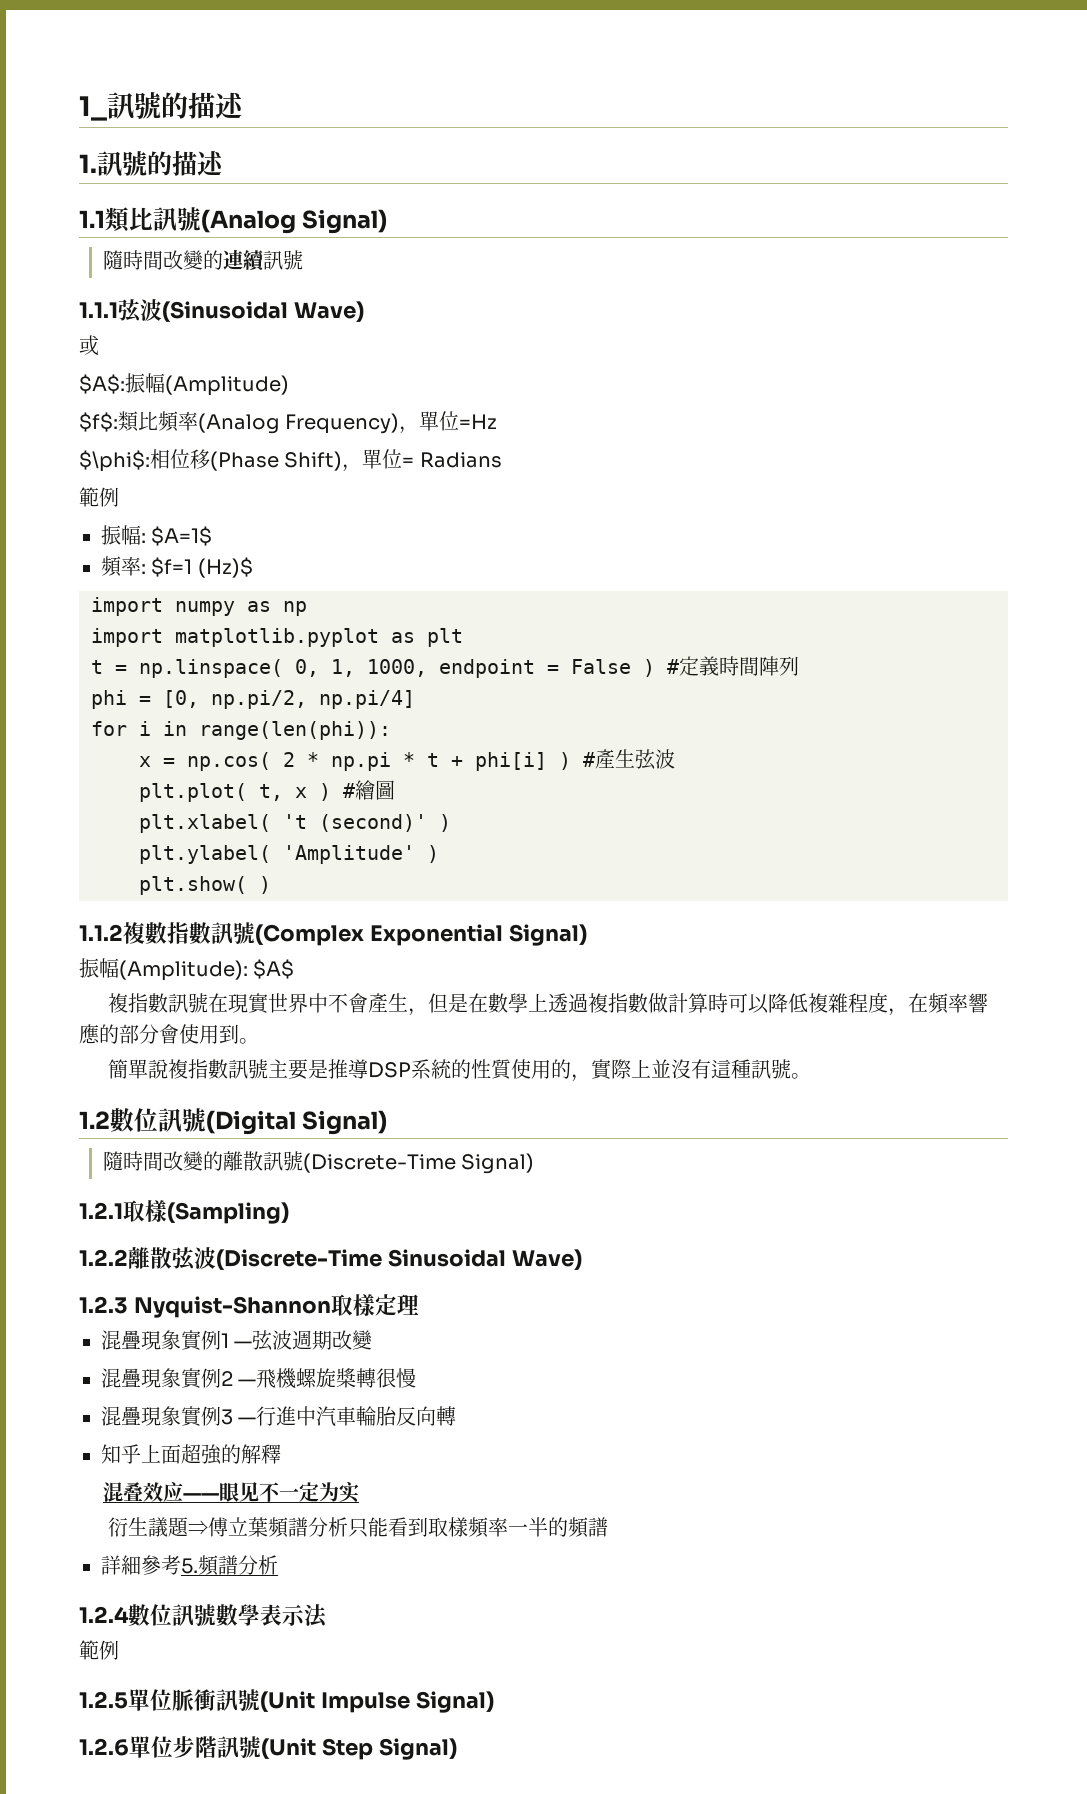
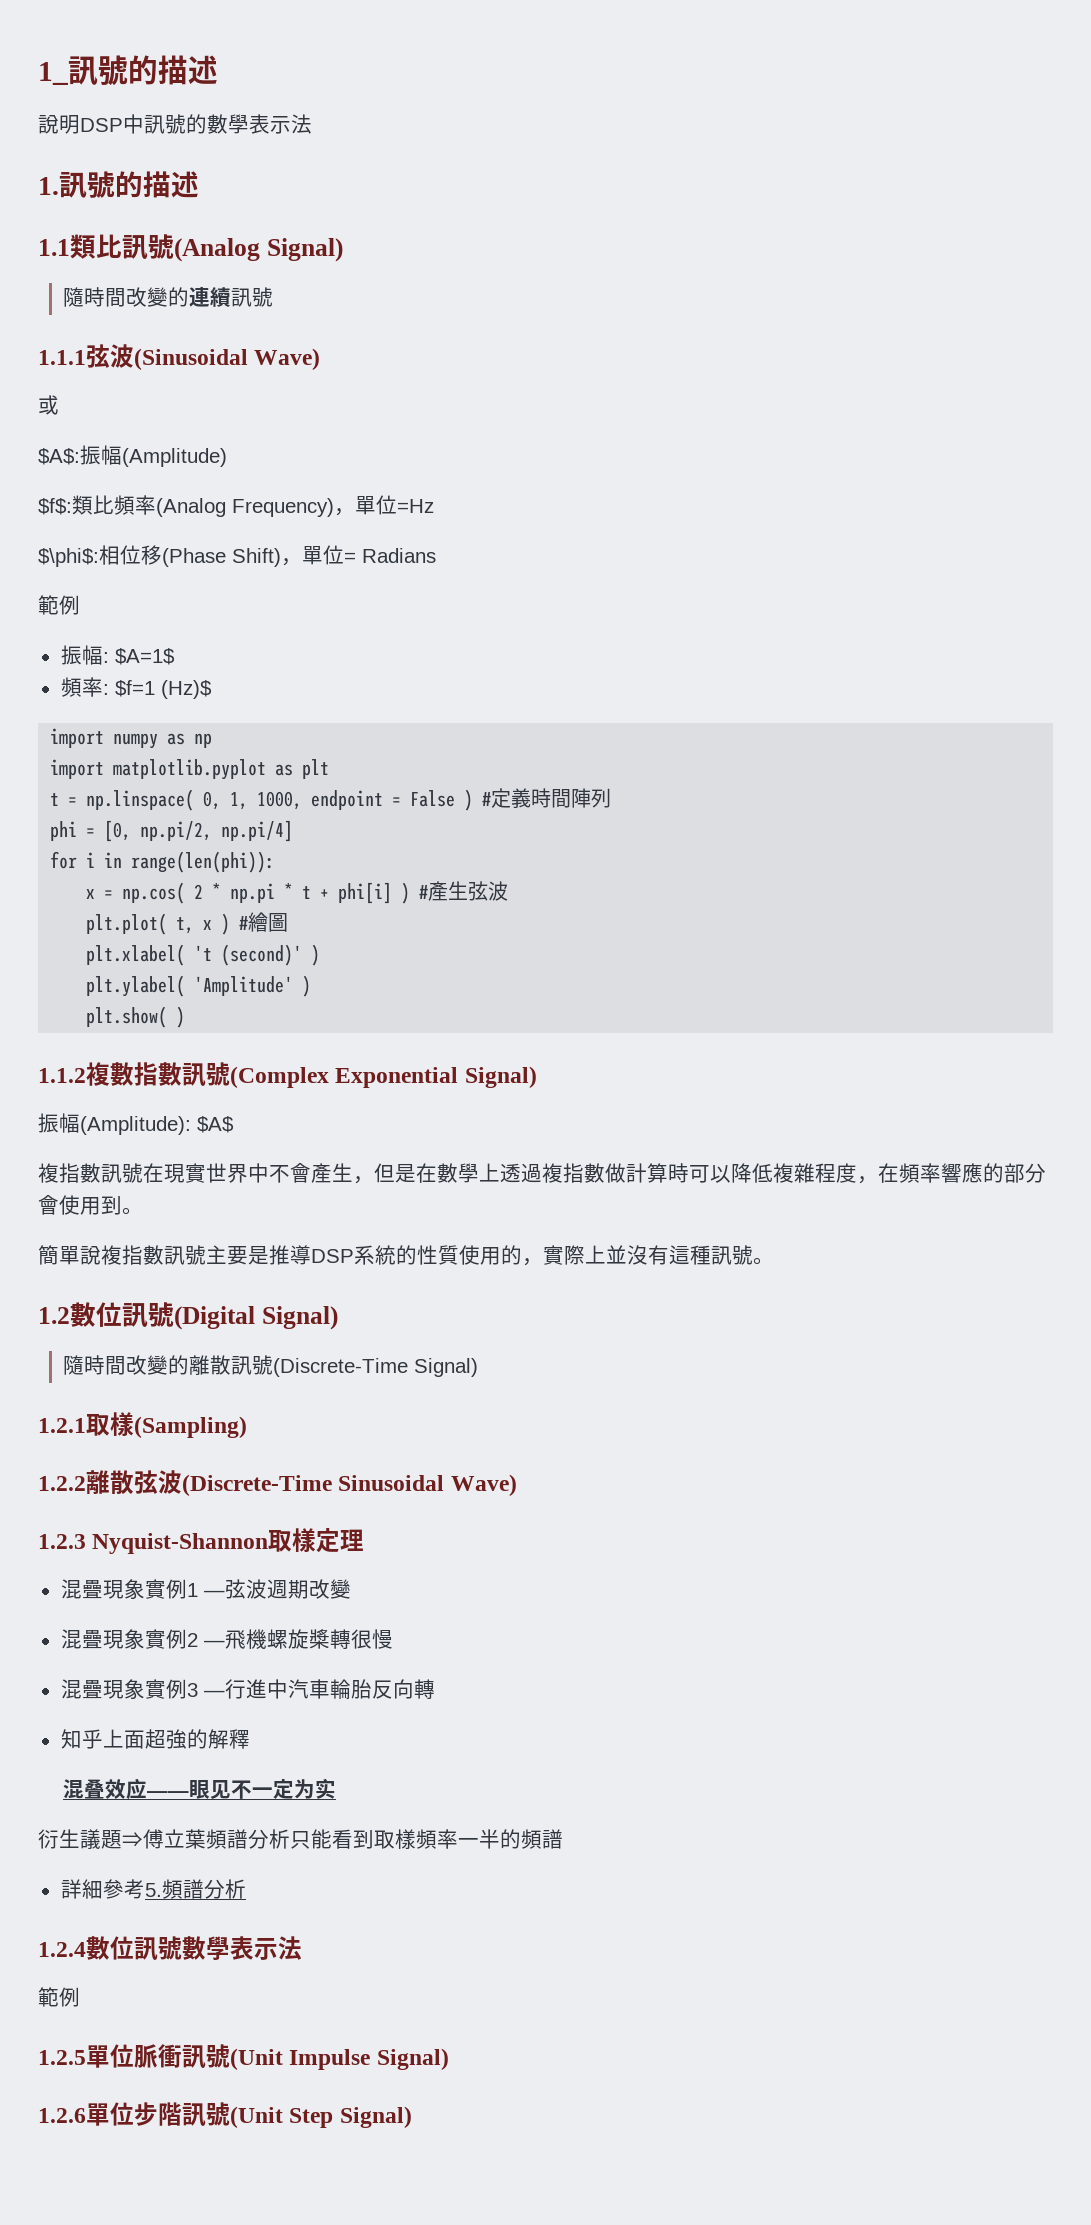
+ 說明DSP中訊號的數學表示法

